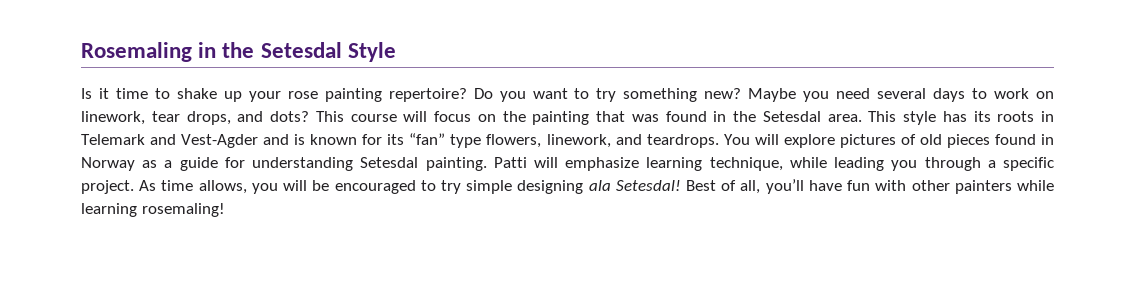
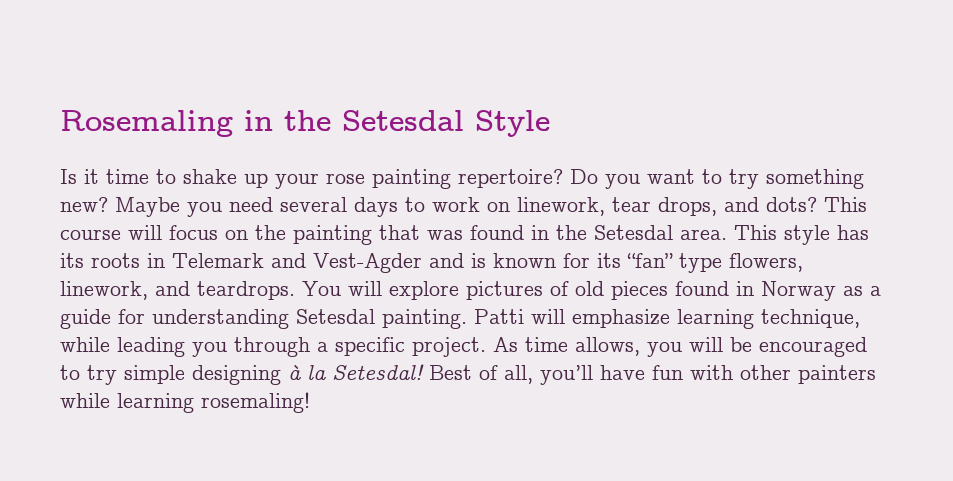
- As time allows, you will be encouraged to try simple designing ala Setesdal!
+ As time allows, you will be encouraged to try simple designing à la Setesdal!

